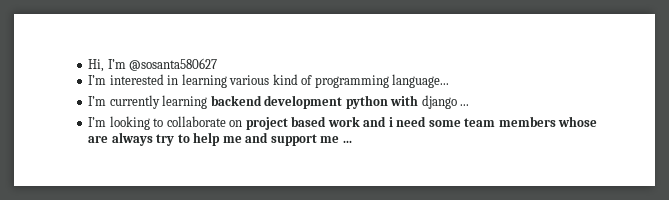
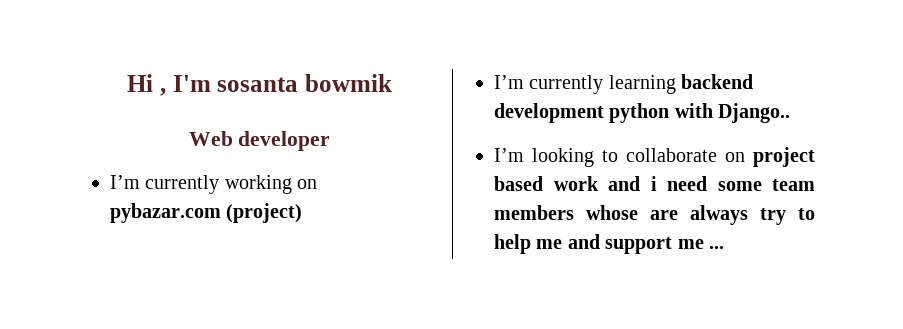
- Hi, I’m @sosanta580627
- I’m interested in learning various kind of programming language...
+ Hi , I'm sosanta bowmik
+ Web developer
+ I’m currently working on pybazar.com (project)
- I’m currently learning backend development python with django ...
+ I’m currently learning backend development python with Django..

